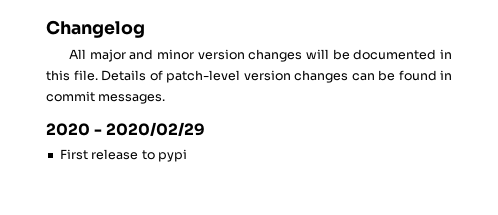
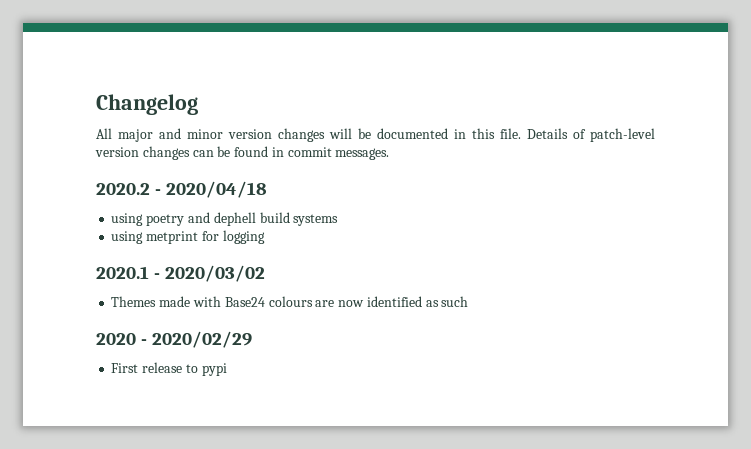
+ 2020.2 - 2020/04/18
+ using poetry and dephell build systems
+ using metprint for logging
+ 2020.1 - 2020/03/02
+ Themes made with Base24 colours are now identified as such

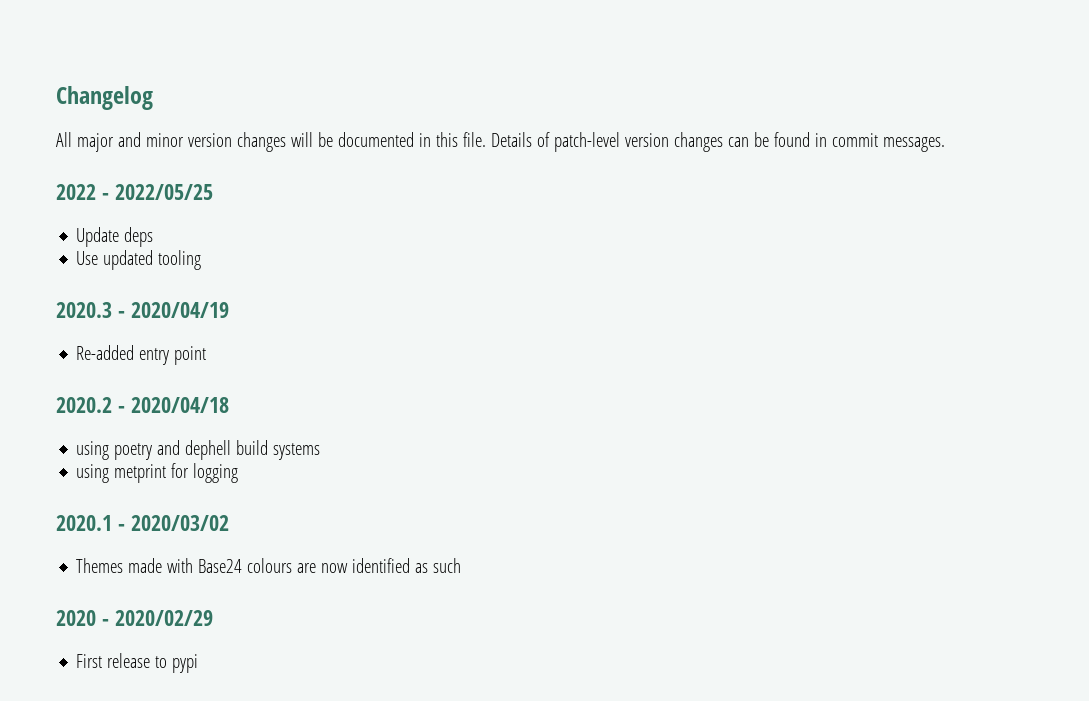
+ 2022 - 2022/05/25
+ Update deps
+ Use updated tooling
+ 2020.3 - 2020/04/19
+ Re-added entry point

